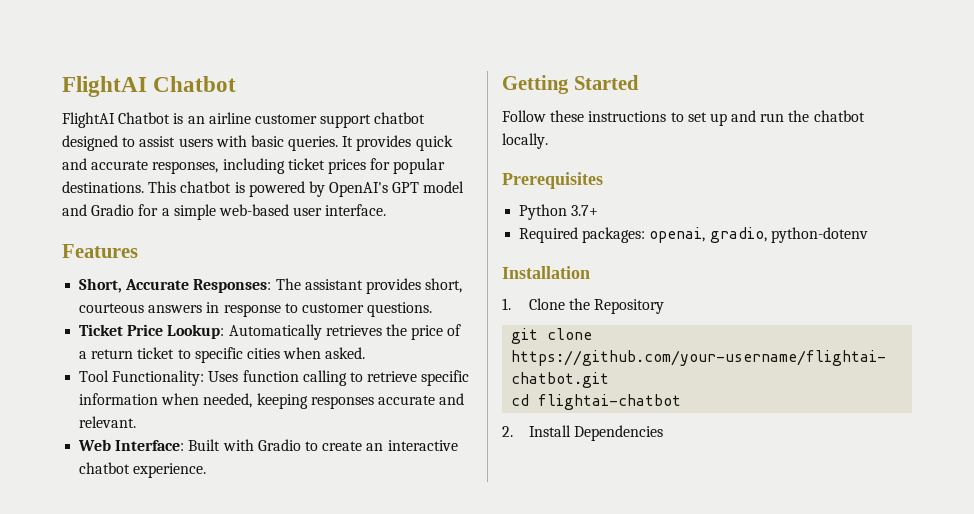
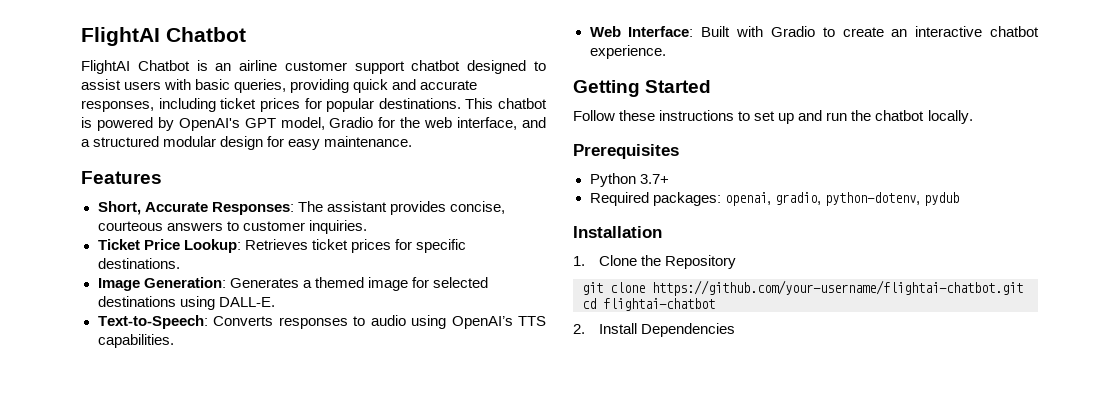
- FlightAI Chatbot is an airline customer support chatbot designed to assist users with basic queries. It provides quick and accurate responses, including ticket prices for popular destinations.
+ FlightAI Chatbot is an airline customer support chatbot designed to assist users with basic queries, providing quick and accurate responses, including ticket prices for popular destinations.
- This chatbot is powered by OpenAI's GPT model and Gradio for a simple web-based user interface.
+ This chatbot is powered by OpenAI's GPT model, Gradio for the web interface, and a structured modular design for easy maintenance.
- Short, Accurate Responses: The assistant provides short, courteous answers in response to customer questions.
+ Short, Accurate Responses: The assistant provides concise, courteous answers to customer inquiries.
- Ticket Price Lookup: Automatically retrieves the price of a return ticket to specific cities when asked.
- Tool Functionality: Uses function calling to retrieve specific information when needed, keeping responses accurate and relevant.
+ Ticket Price Lookup: Retrieves ticket prices for specific destinations.
+ Image Generation: Generates a themed image for selected destinations using DALL-E.
+ Text-to-Speech: Converts responses to audio using OpenAI’s TTS capabilities.
- Required packages: openai, gradio, python-dotenv
+ Required packages: openai, gradio, python-dotenv, pydub

